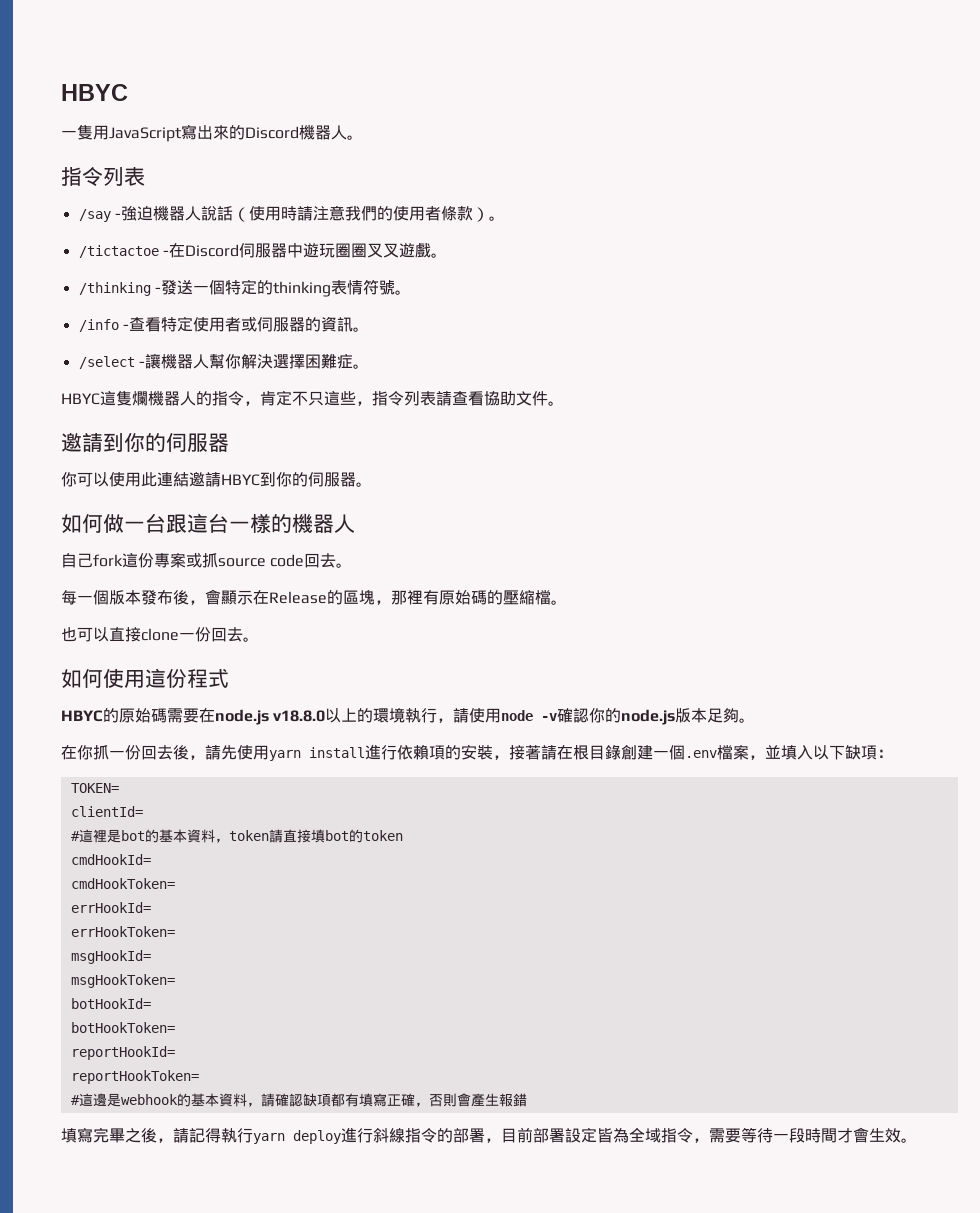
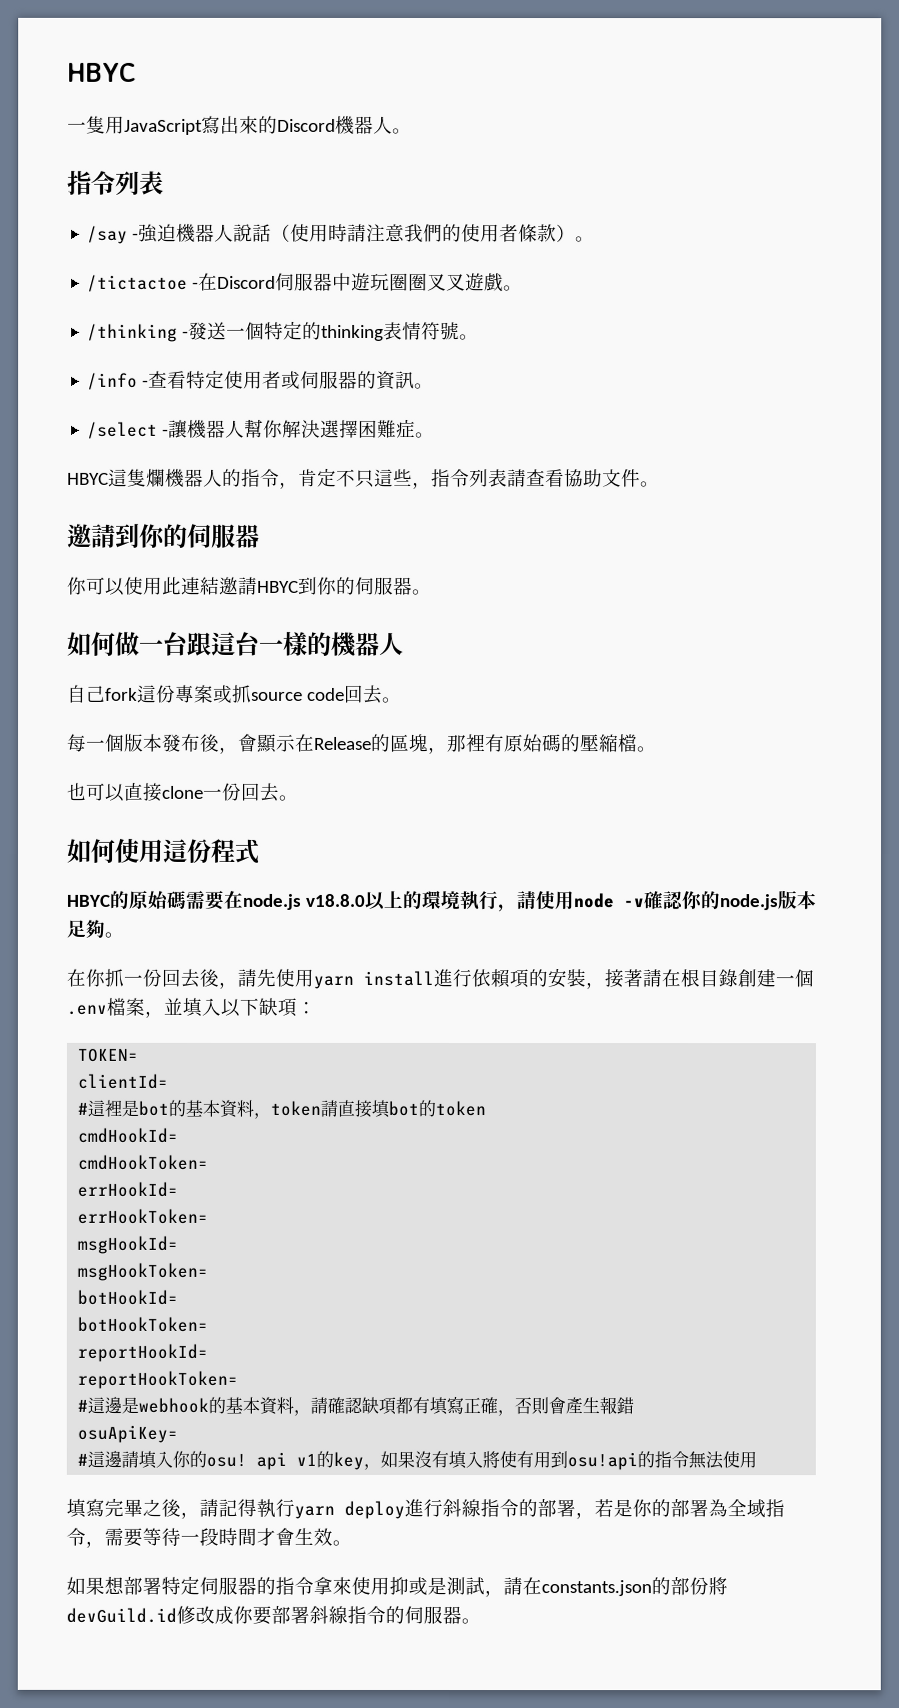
+ osuApiKey=
+ #這邊請填入你的osu! api v1的key，如果沒有填入將使有用到osu!api的指令無法使用
- 填寫完畢之後，請記得執行yarn deploy進行斜線指令的部署，目前部署設定皆為全域指令，需要等待一段時間才會生效。
+ 填寫完畢之後，請記得執行yarn deploy進行斜線指令的部署，若是你的部署為全域指令，需要等待一段時間才會生效。
+ 如果想部署特定伺服器的指令拿來使用抑或是測試，請在constants.json的部份將devGuild.id修改成你要部署斜線指令的伺服器。

